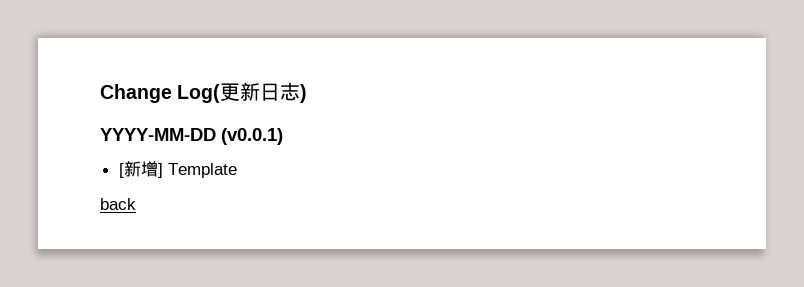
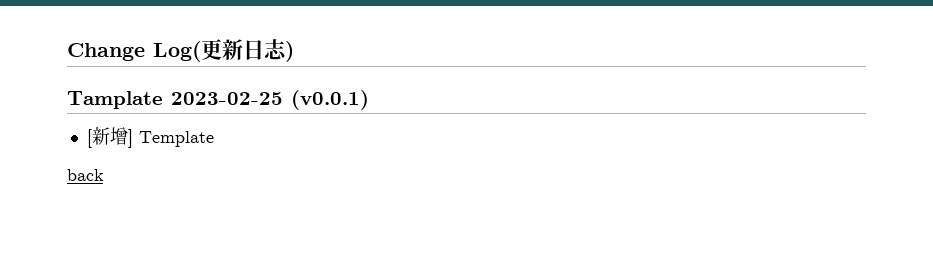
- YYYY-MM-DD (v0.0.1)
+ Tamplate 2023-02-25 (v0.0.1)

